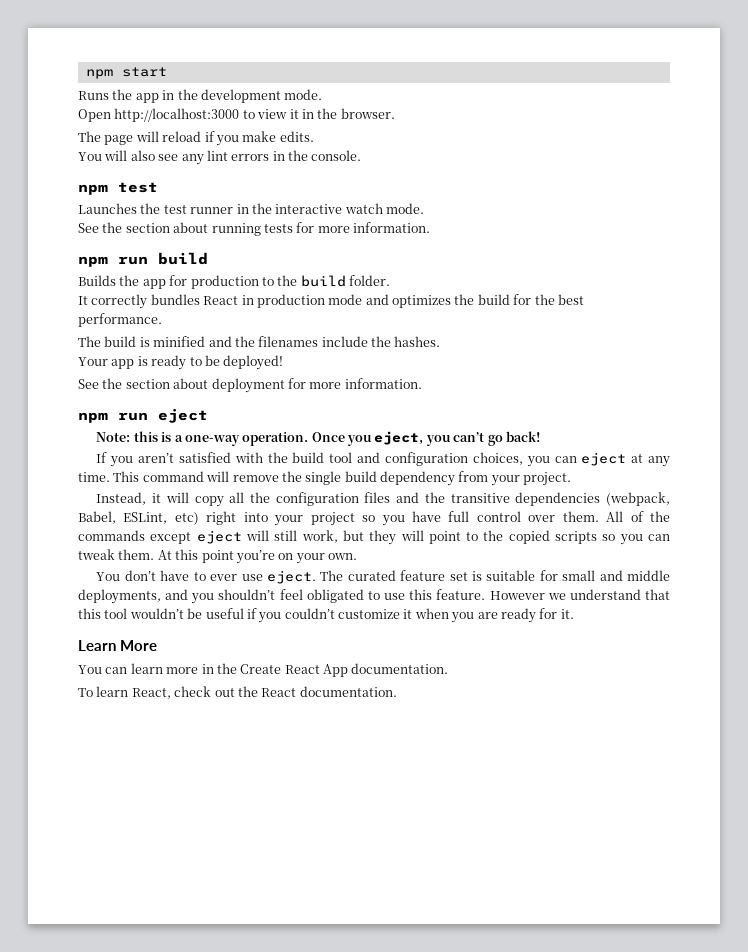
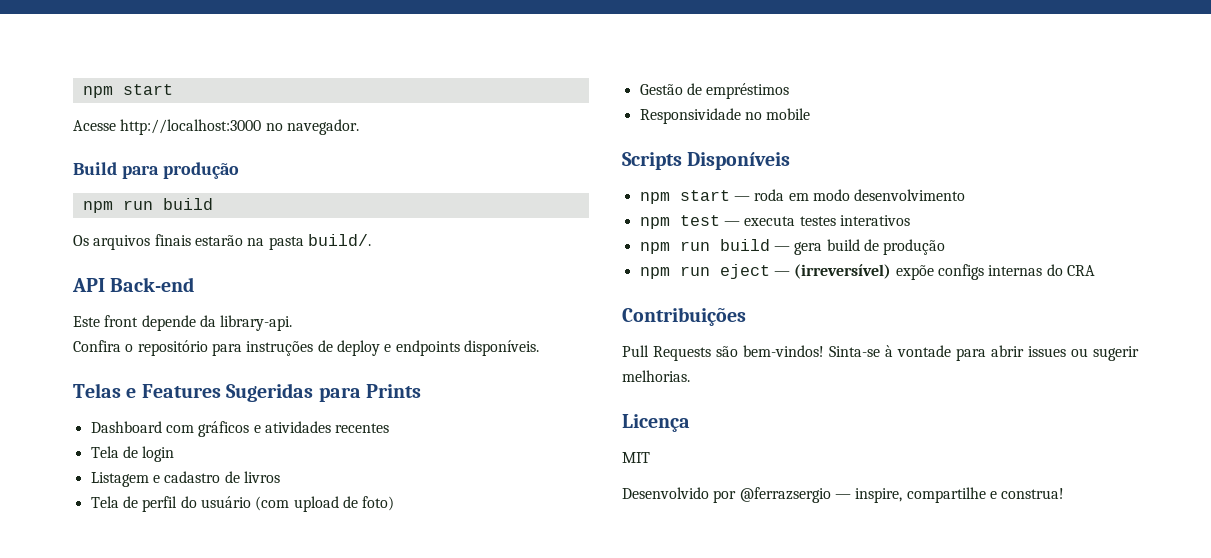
- Runs the app in the development mode.
- Open http://localhost:3000 to view it in the browser.
- The page will reload if you make edits.
- You will also see any lint errors in the console.
- npm test
- Launches the test runner in the interactive watch mode.
- See the section about running tests for more information.
+ Acesse http://localhost:3000 no navegador.
+ Build para produção
  npm run build
- Builds the app for production to the build folder.
- It correctly bundles React in production mode and optimizes the build for the best performance.
- The build is minified and the filenames include the hashes.
- Your app is ready to be deployed!
- See the section about deployment for more information.
- npm run eject
- Note: this is a one-way operation. Once you eject, you can’t go back!
- If you aren’t satisfied with the build tool and configuration choices, you can eject at any time. This command will remove the single build dependency from your project.
- Instead, it will copy all the configuration files and the transitive dependencies (webpack, Babel, ESLint, etc) right into your project so you have full control over them. All of the commands except eject will still work, but they will point to the copied scripts so you can tweak them. At this point you’re on your own.
- You don’t have to ever use eject. The curated feature set is suitable for small and middle deployments, and you shouldn’t feel obligated to use this feature. However we understand that this tool wouldn’t be useful if you couldn’t customize it when you are ready for it.
- Learn More
- You can learn more in the Create React App documentation.
- To learn React, check out the React documentation.
+ Os arquivos finais estarão na pasta build/.
+ API Back-end
+ Este front depende da library-api.
+ Confira o repositório para instruções de deploy e endpoints disponíveis.
+ Telas e Features Sugeridas para Prints
+ Dashboard com gráficos e atividades recentes
+ Tela de login
+ Listagem e cadastro de livros
+ Tela de perfil do usuário (com upload de foto)
+ Gestão de empréstimos
+ Responsividade no mobile
+ Scripts Disponíveis
+ npm start — roda em modo desenvolvimento
+ npm test — executa testes interativos
+ npm run build — gera build de produção
+ npm run eject — (irreversível) expõe configs internas do CRA
+ Contribuições
+ Pull Requests são bem-vindos! Sinta-se à vontade para abrir issues ou sugerir melhorias.
+ Licença
+ MIT
+ Desenvolvido por @ferrazsergio — inspire, compartilhe e construa!

